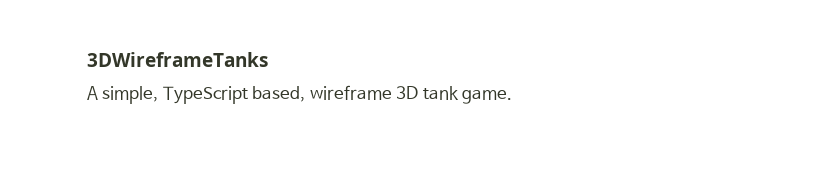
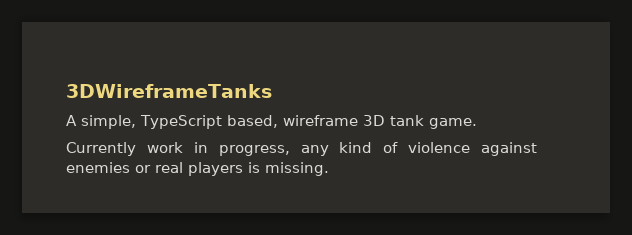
+ Currently work in progress, any kind of violence against enemies or real players is missing.

